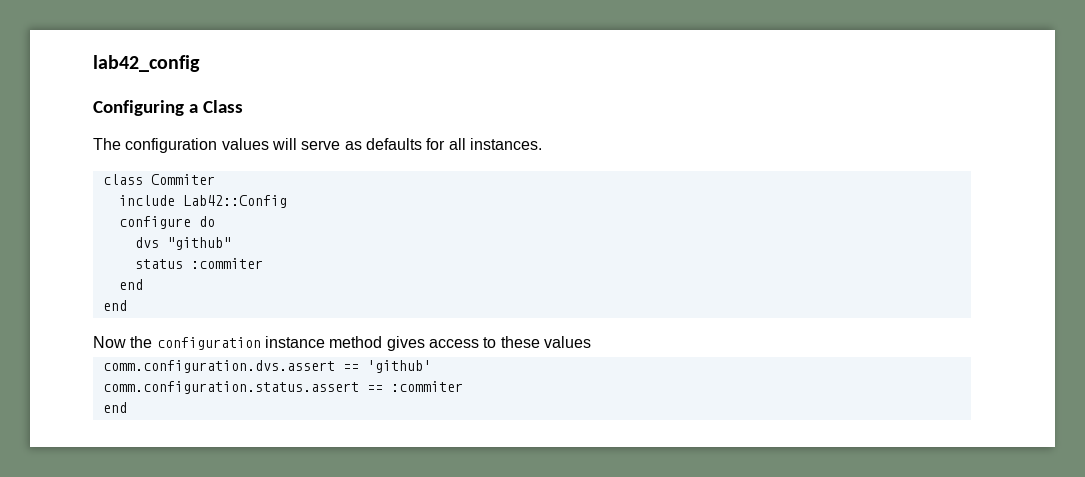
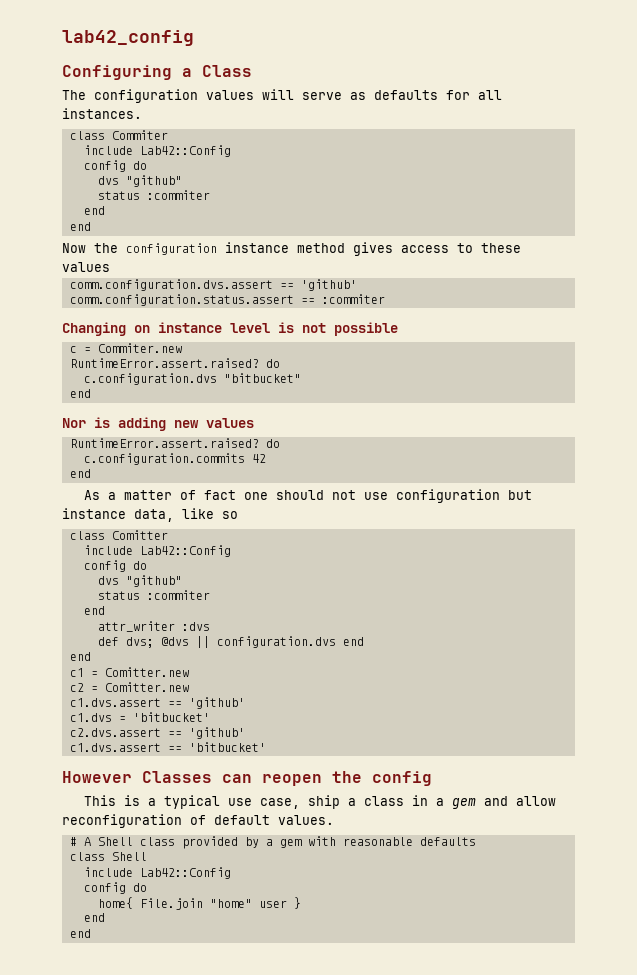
  class Commiter
  include Lab42::Config
- configure do
+ config do
+ Changing on instance level is not possible
+ c = Commiter.new
+ RuntimeError.assert.raised? do
+ c.configuration.dvs "bitbucket"
+ end
+ Nor is adding new values
+ RuntimeError.assert.raised? do
+ c.configuration.commits 42
+ end
+ As a matter of fact one should not use configuration but instance data, like so
+ class Comitter
+ include Lab42::Config
+ config do
+ dvs "github"
+ status :commiter
+ end
+ attr_writer :dvs
+ def dvs; @dvs || configuration.dvs end
+ end
+ c1 = Comitter.new
+ c2 = Comitter.new
+ c1.dvs.assert == 'github'
+ c1.dvs = 'bitbucket'
+ c2.dvs.assert == 'github'
+ c1.dvs.assert == 'bitbucket'
+ However Classes can reopen the config
+ This is a typical use case, ship a class in a gem and allow reconfiguration of default values.
+ # A Shell class provided by a gem with reasonable defaults
+ class Shell
+ include Lab42::Config
+ config do
+ home{ File.join "home" user }
+ end

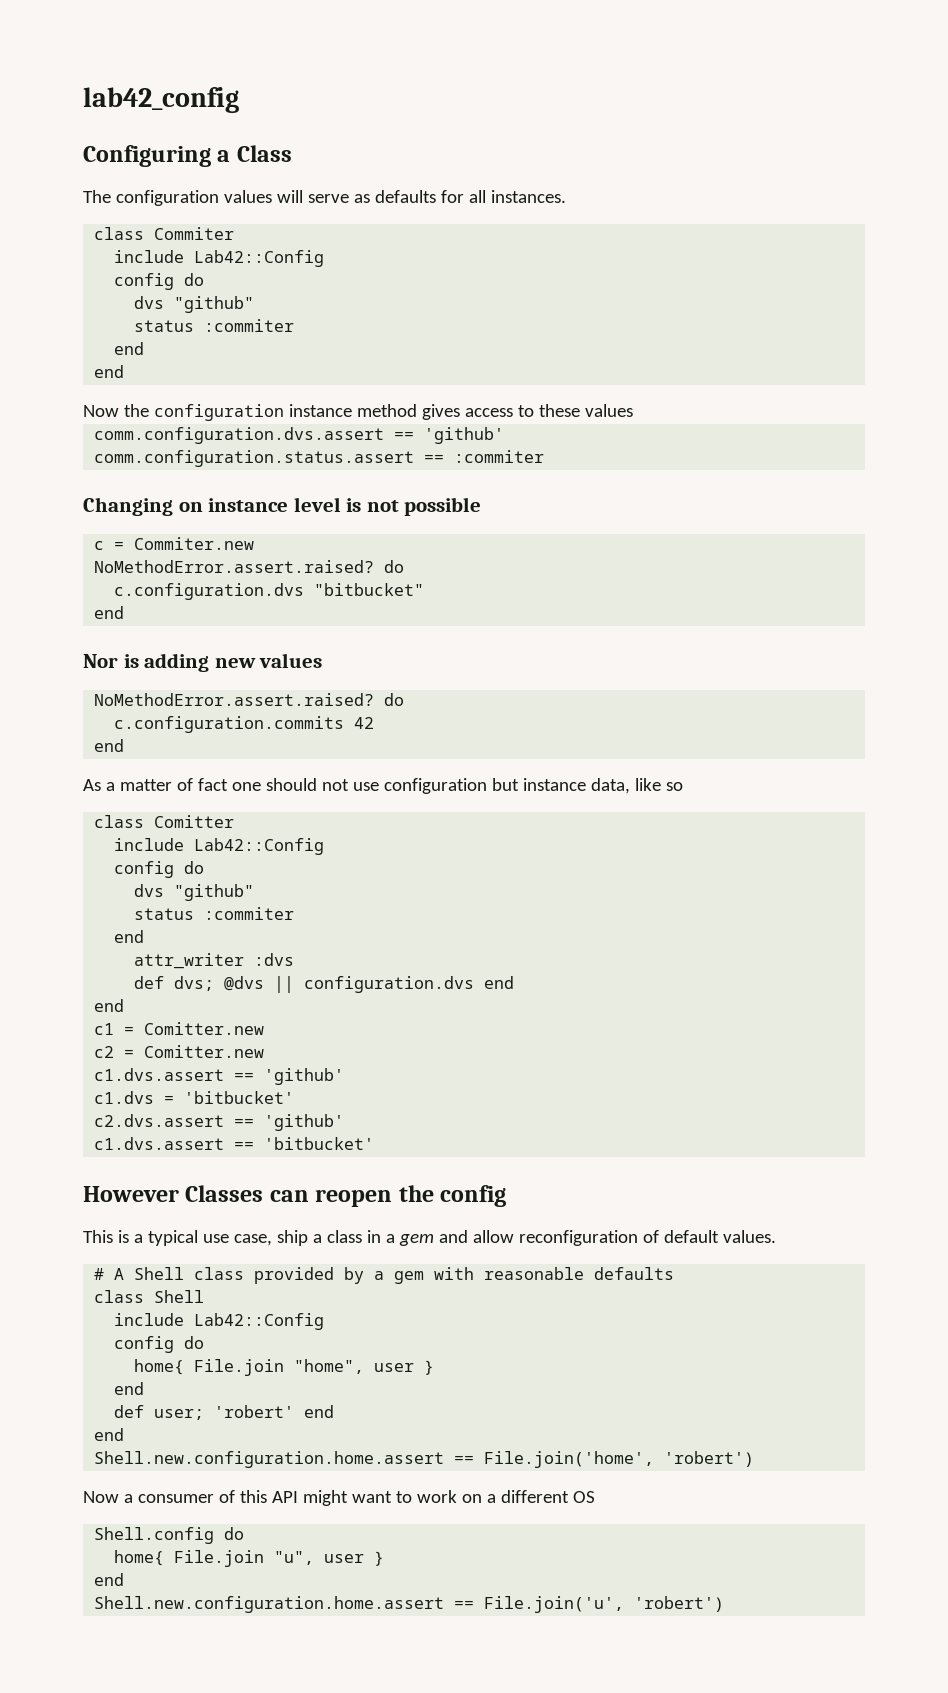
  c = Commiter.new
- RuntimeError.assert.raised? do
+ NoMethodError.assert.raised? do
  Nor is adding new values
- RuntimeError.assert.raised? do
+ NoMethodError.assert.raised? do
- home{ File.join "home" user }
+ home{ File.join "home", user }
  end
+ def user; 'robert' end
  end
+ Shell.new.configuration.home.assert == File.join('home', 'robert')
+ Now a consumer of this API might want to work on a different OS
+ Shell.config do
+ home{ File.join "u", user }
+ end
+ Shell.new.configuration.home.assert == File.join('u', 'robert')

